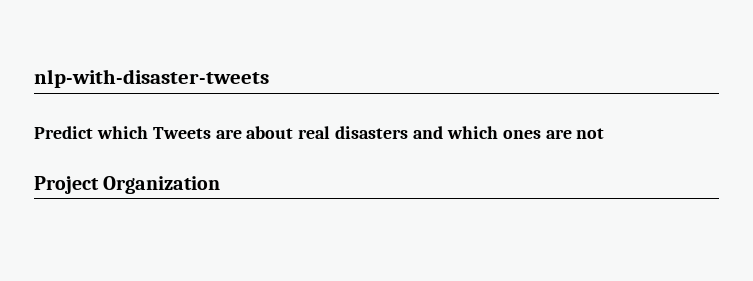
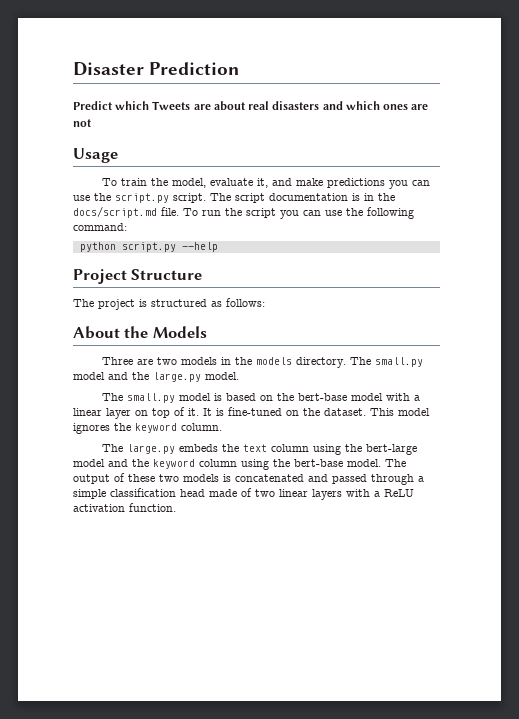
- nlp-with-disaster-tweets
+ Disaster Prediction
- Project Organization
+ Usage
+ To train the model, evaluate it, and make predictions you can use the script.py script. The script documentation is in the docs/script.md file. To run the script you can use the following command:
+ python script.py --help
+ Project Structure
+ The project is structured as follows:
+ About the Models
+ Three are two models in the models directory. The small.py model and the large.py model.
+ The small.py model is based on the bert-base model with a linear layer on top of it. It is fine-tuned on the dataset. This model ignores the keyword column.
+ The large.py embeds the text column using the bert-large model and the keyword column using the bert-base model. The output of these two models is concatenated and passed through a simple classification head made of two linear layers with a ReLU activation function.

